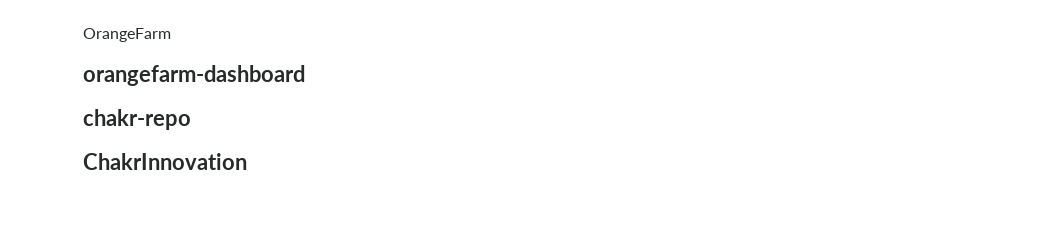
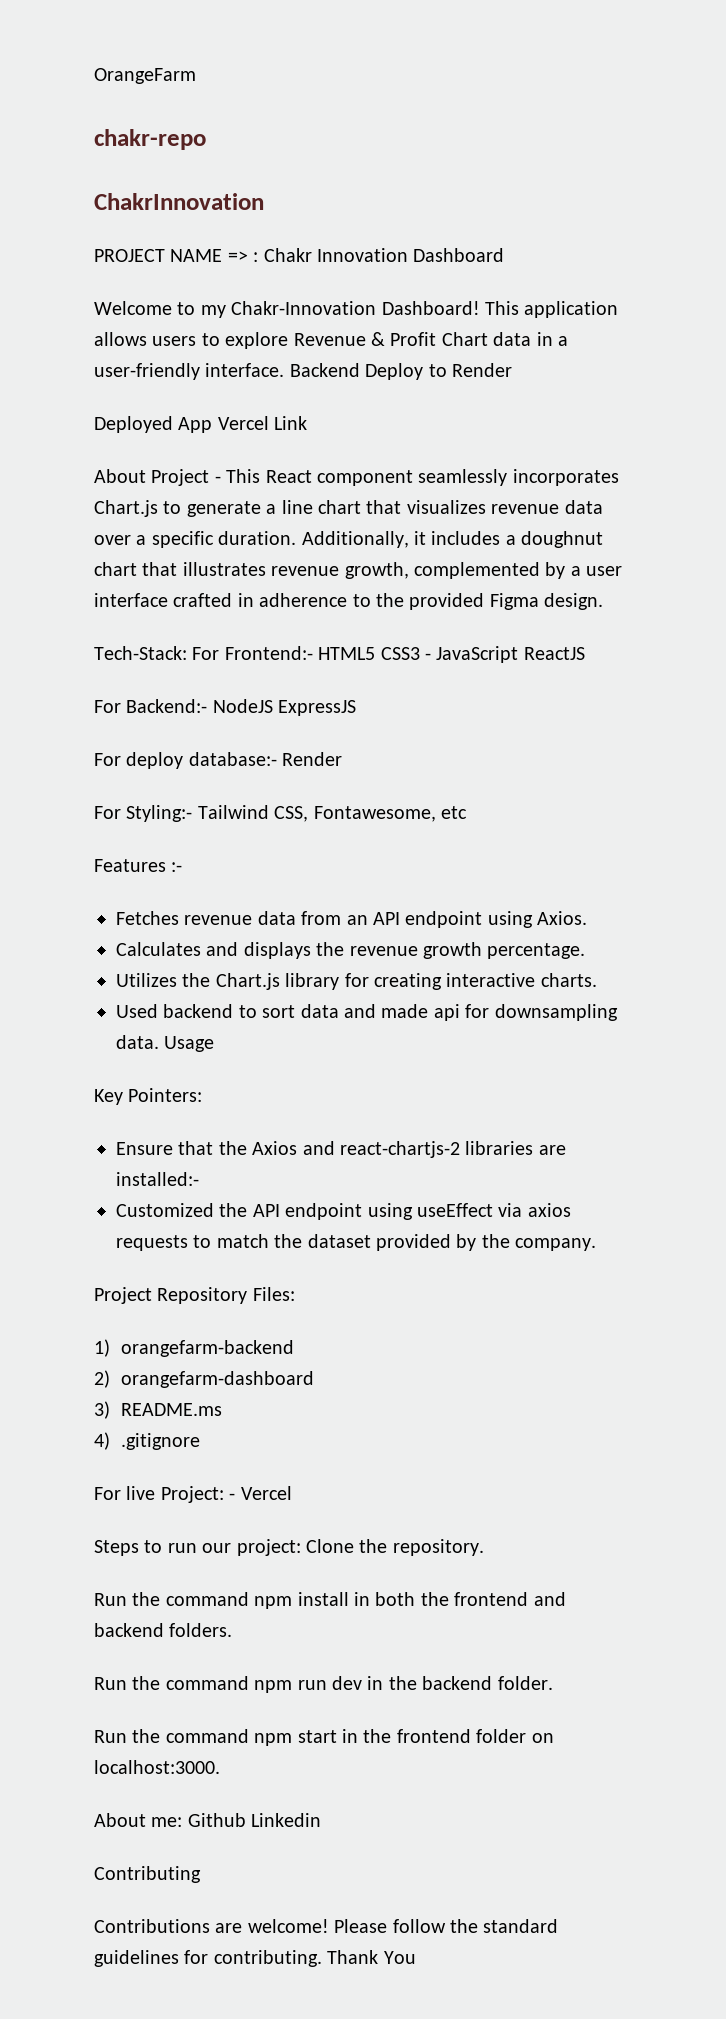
- orangefarm-dashboard
+ PROJECT NAME => : Chakr Innovation Dashboard
+ Welcome to my Chakr-Innovation Dashboard! This application allows users to explore Revenue & Profit Chart data in a user-friendly interface. Backend Deploy to Render
+ Deployed App Vercel Link
+ About Project - This React component seamlessly incorporates Chart.js to generate a line chart that visualizes revenue data over a specific duration. Additionally, it includes a doughnut chart that illustrates revenue growth, complemented by a user interface crafted in adherence to the provided Figma design.
+ Tech-Stack: For Frontend:- HTML5 CSS3 - JavaScript ReactJS
+ For Backend:- NodeJS ExpressJS
+ For deploy database:- Render
+ For Styling:- Tailwind CSS, Fontawesome, etc
+ Features :-
+ Fetches revenue data from an API endpoint using Axios.
+ Calculates and displays the revenue growth percentage.
+ Utilizes the Chart.js library for creating interactive charts.
+ Used backend to sort data and made api for downsampling data. Usage
+ Key Pointers:
+ Ensure that the Axios and react-chartjs-2 libraries are installed:-
+ Customized the API endpoint using useEffect via axios requests to match the dataset provided by the company.
+ Project Repository Files:
+ 1) orangefarm-backend
+ 2) orangefarm-dashboard
+ 3) README.ms
+ 4) .gitignore
+ For live Project: - Vercel
+ Steps to run our project: Clone the repository.
+ Run the command npm install in both the frontend and backend folders.
+ Run the command npm run dev in the backend folder.
+ Run the command npm start in the frontend folder on localhost:3000.
+ About me: Github Linkedin
+ Contributing
+ Contributions are welcome! Please follow the standard guidelines for contributing. Thank You

